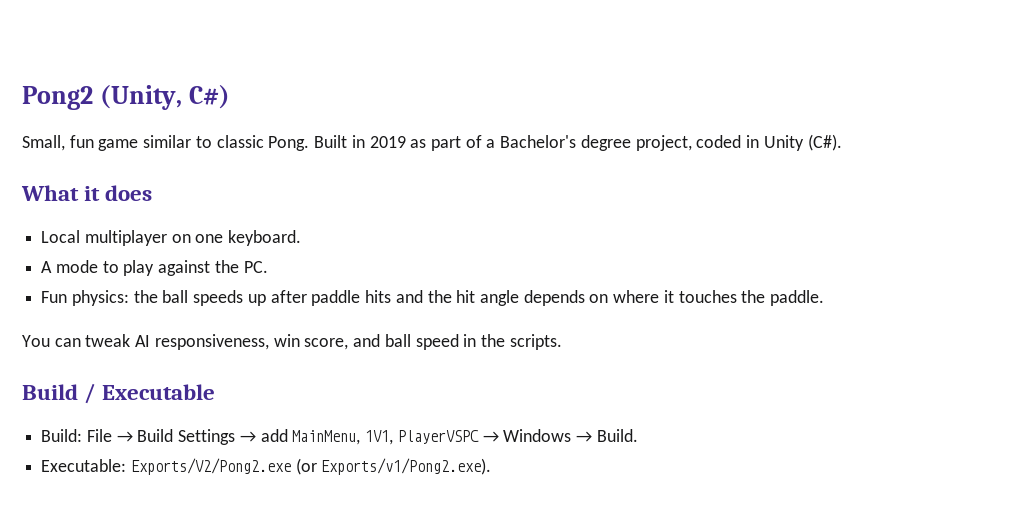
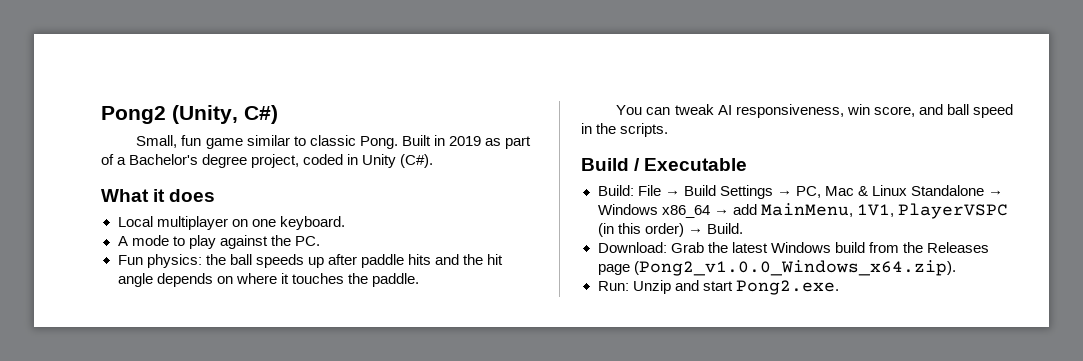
- Build: File → Build Settings → add MainMenu, 1V1, PlayerVSPC → Windows → Build.
+ Build: File → Build Settings → PC, Mac & Linux Standalone → Windows x86_64 → add MainMenu, 1V1, PlayerVSPC (in this order) → Build.
- Executable: Exports/V2/Pong2.exe (or Exports/v1/Pong2.exe).
+ Download: Grab the latest Windows build from the Releases page (Pong2_v1.0.0_Windows_x64.zip).
+ Run: Unzip and start Pong2.exe.

